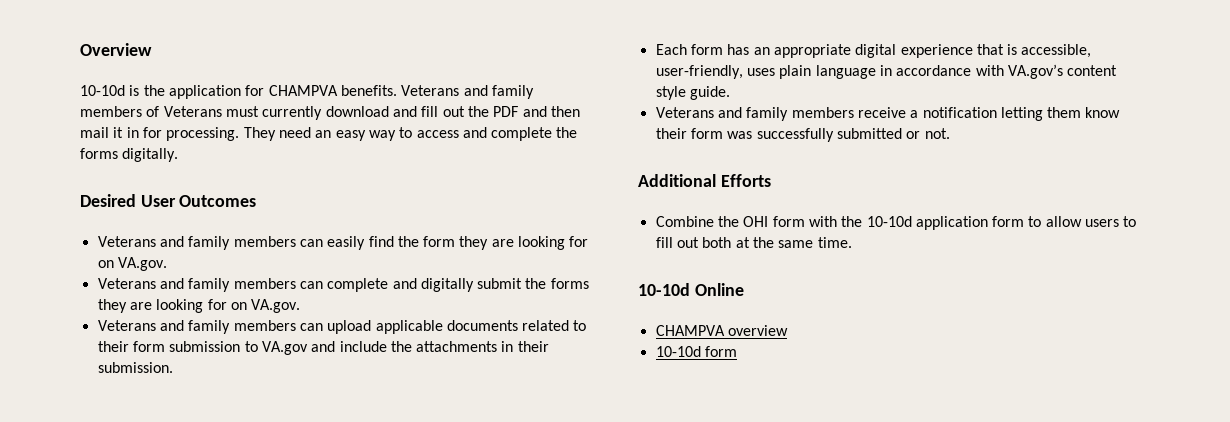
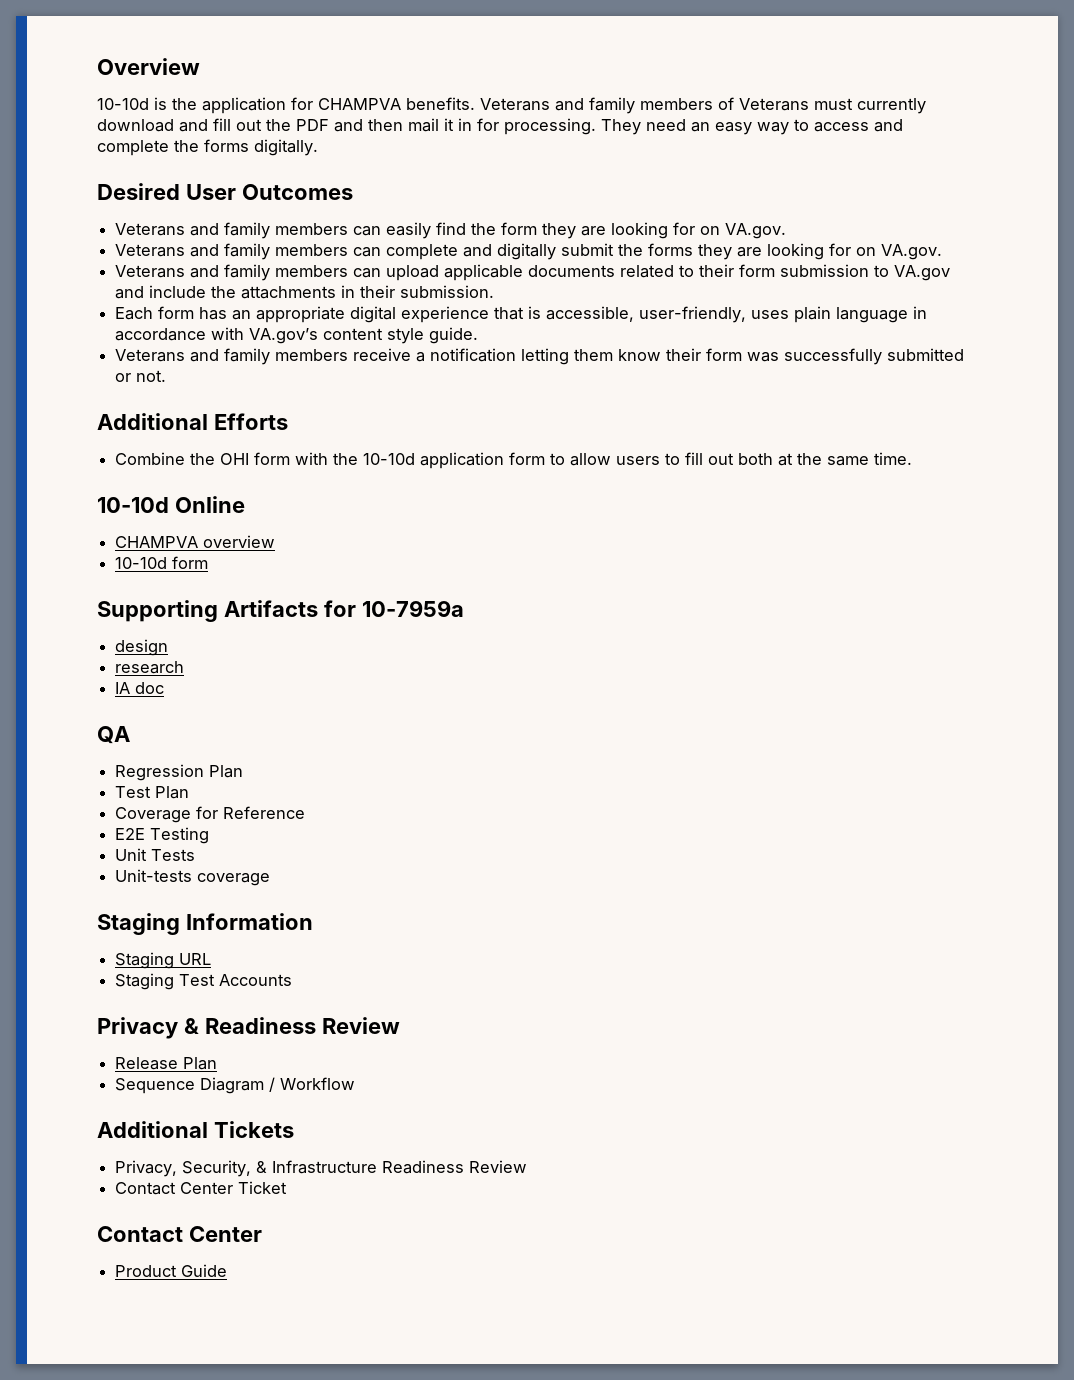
+ Supporting Artifacts for 10-7959a
+ design
+ research
+ IA doc
+ QA
+ Regression Plan
+ Test Plan
+ Coverage for Reference
+ E2E Testing
+ Unit Tests
+ Unit-tests coverage
+ Staging Information
+ Staging URL
+ Staging Test Accounts
+ Privacy & Readiness Review
+ Release Plan
+ Sequence Diagram / Workflow
+ Additional Tickets
+ Privacy, Security, & Infrastructure Readiness Review
+ Contact Center Ticket
+ Contact Center
+ Product Guide

